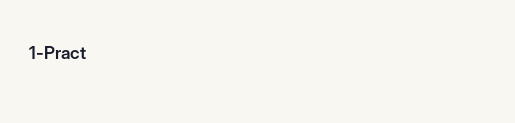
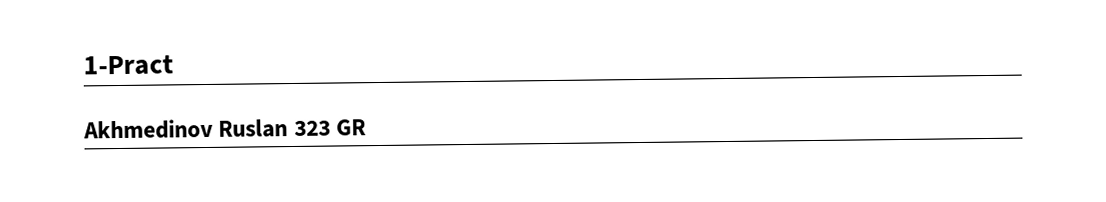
+ Akhmedinov Ruslan 323 GR

